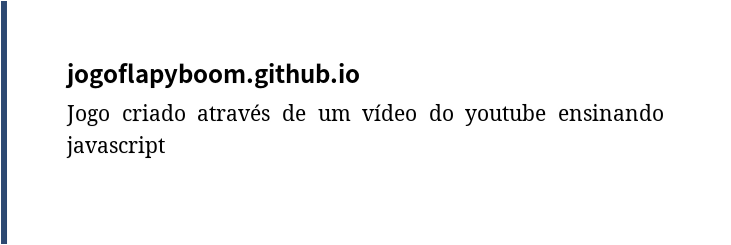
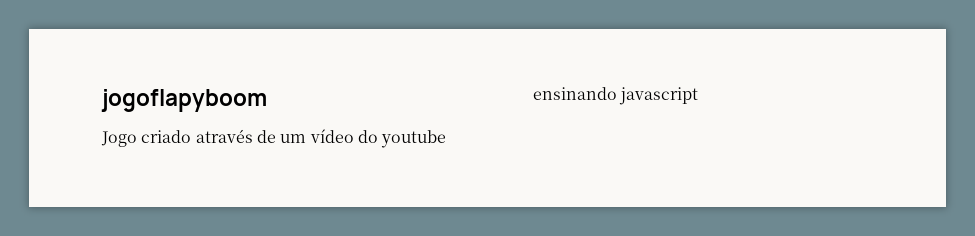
- jogoflapyboom.github.io
+ jogoflapyboom

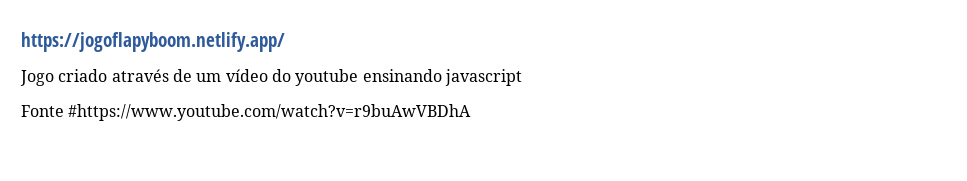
- jogoflapyboom
+ https://jogoflapyboom.netlify.app/
+ Fonte #https://www.youtube.com/watch?v=r9buAwVBDhA

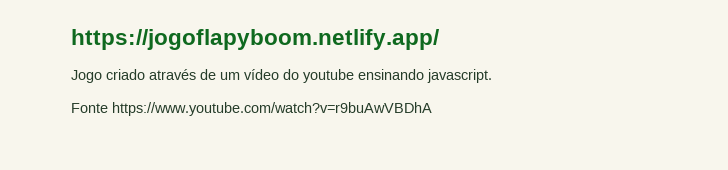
- Jogo criado através de um vídeo do youtube ensinando javascript
+ Jogo criado através de um vídeo do youtube ensinando javascript.
- Fonte #https://www.youtube.com/watch?v=r9buAwVBDhA
+ Fonte https://www.youtube.com/watch?v=r9buAwVBDhA

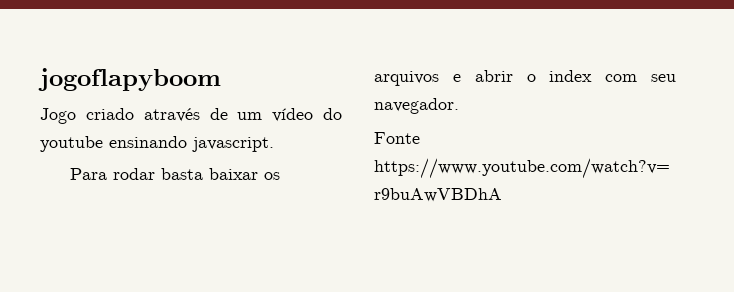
- https://jogoflapyboom.netlify.app/
+ jogoflapyboom
+ Para rodar basta baixar os arquivos e abrir o index com seu navegador.

